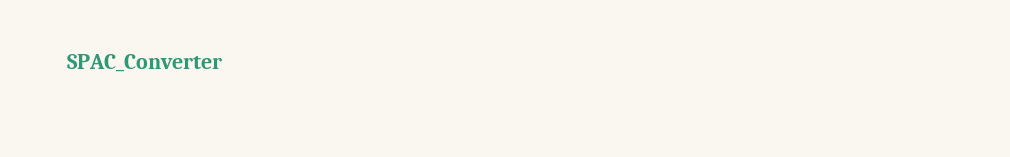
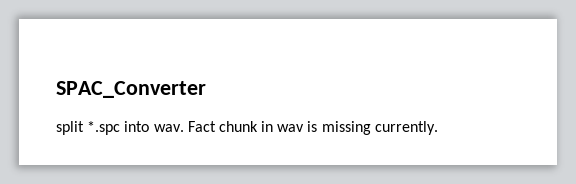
+ split *.spc into wav. Fact chunk in wav is missing currently.

